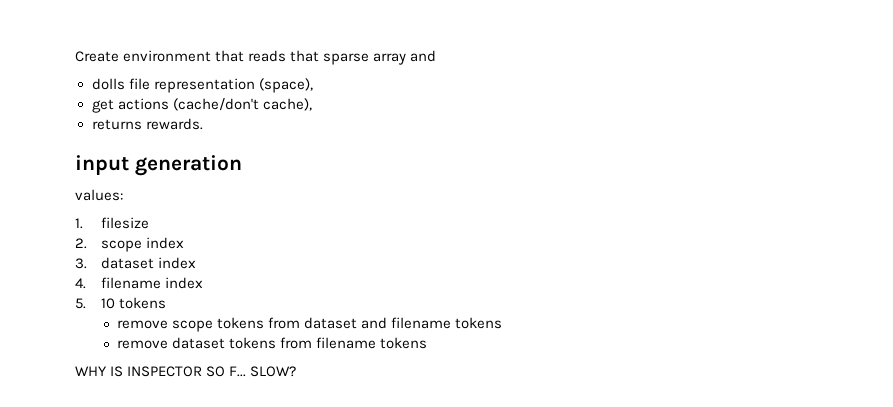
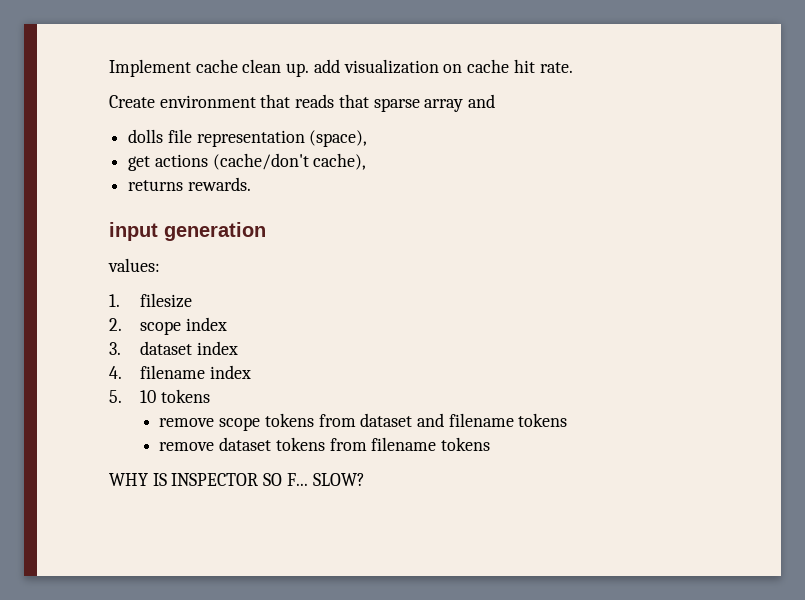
+ Implement cache clean up. add visualization on cache hit rate.

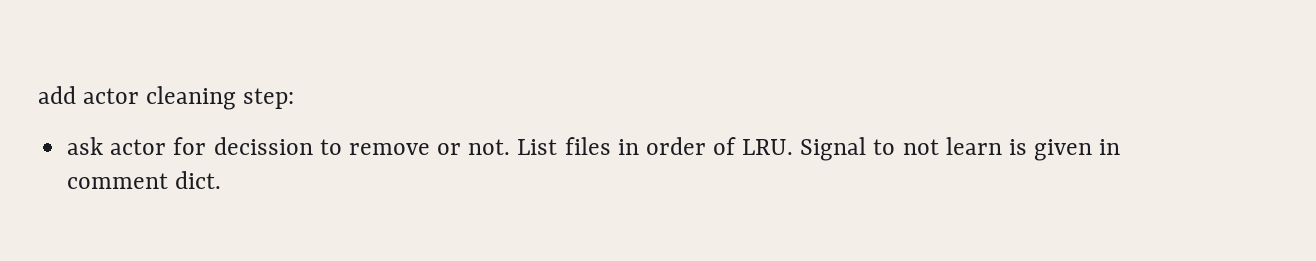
- Implement cache clean up. add visualization on cache hit rate.
- Create environment that reads that sparse array and
- dolls file representation (space),
- get actions (cache/don't cache),
- returns rewards.
- input generation
- values:
- 1. filesize
- 2. scope index
- 3. dataset index
- 4. filename index
- 5. 10 tokens
- remove scope tokens from dataset and filename tokens
- remove dataset tokens from filename tokens
- WHY IS INSPECTOR SO F... SLOW?
+ add actor cleaning step:
+ ask actor for decission to remove or not. List files in order of LRU. Signal to not learn is given in comment dict.

